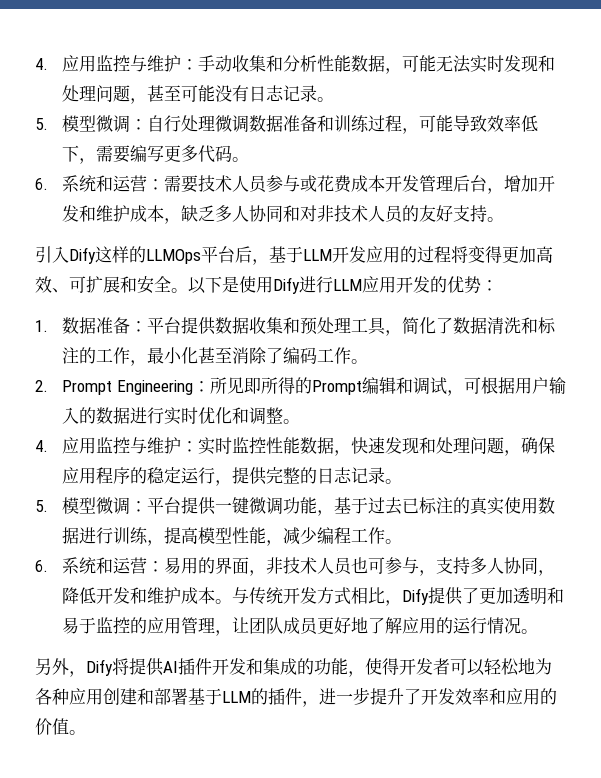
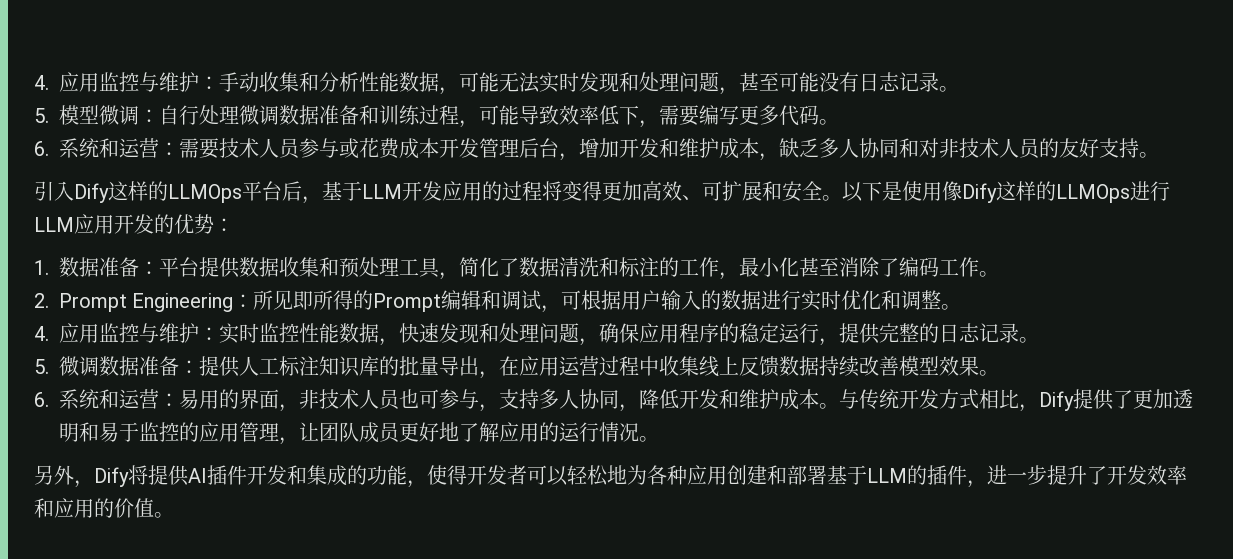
- 以下是使用Dify进行LLM应用开发的优势：
+ 以下是使用像Dify这样的LLMOps进行LLM应用开发的优势：
- 5.模型微调：平台提供一键微调功能，基于过去已标注的真实使用数据进行训练，提高模型性能，减少编程工作。
+ 5.微调数据准备：提供人工标注知识库的批量导出，在应用运营过程中收集线上反馈数据持续改善模型效果。

